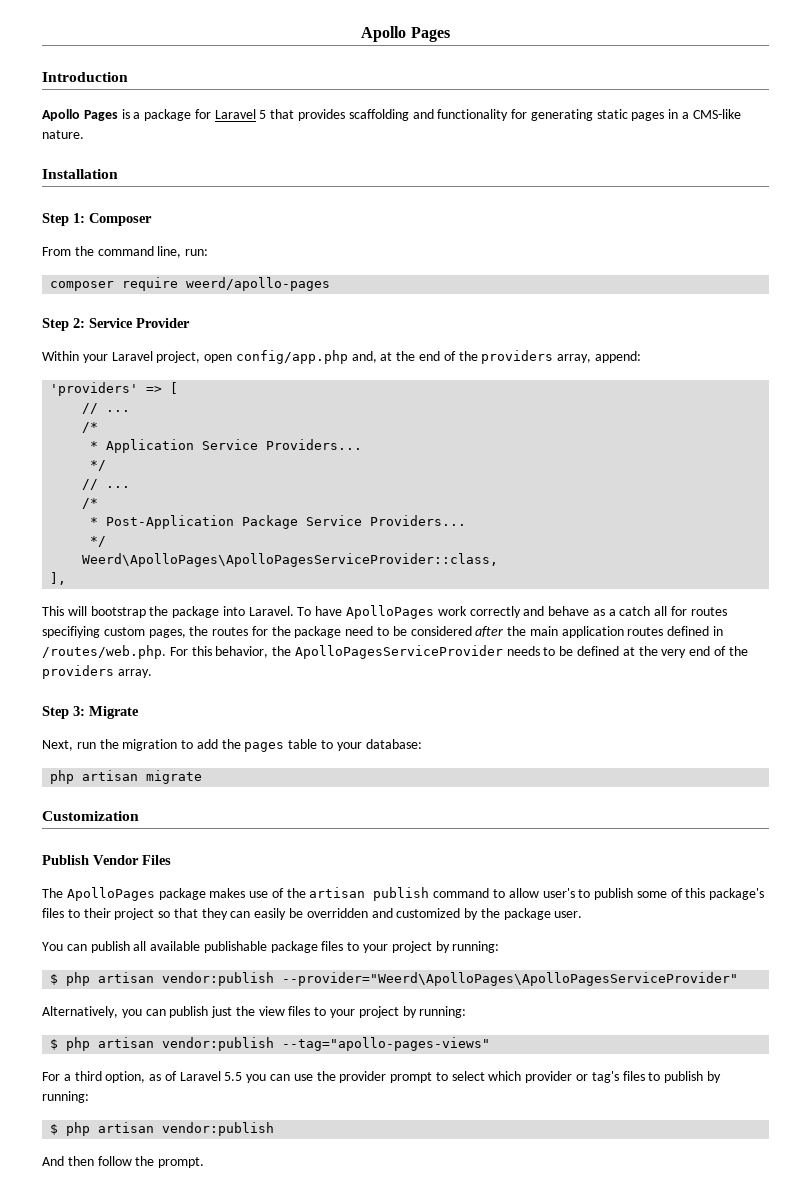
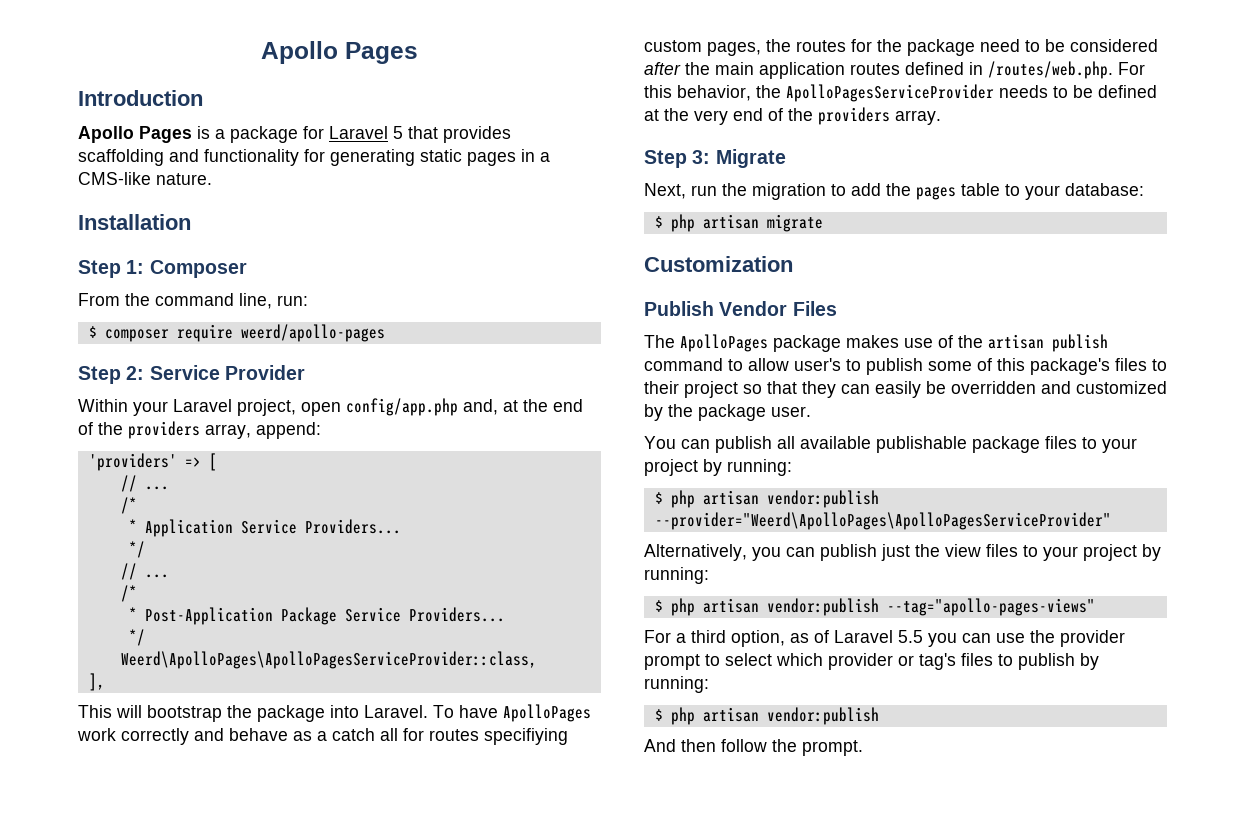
- composer require weerd/apollo-pages
+ $ composer require weerd/apollo-pages
- php artisan migrate
+ $ php artisan migrate

